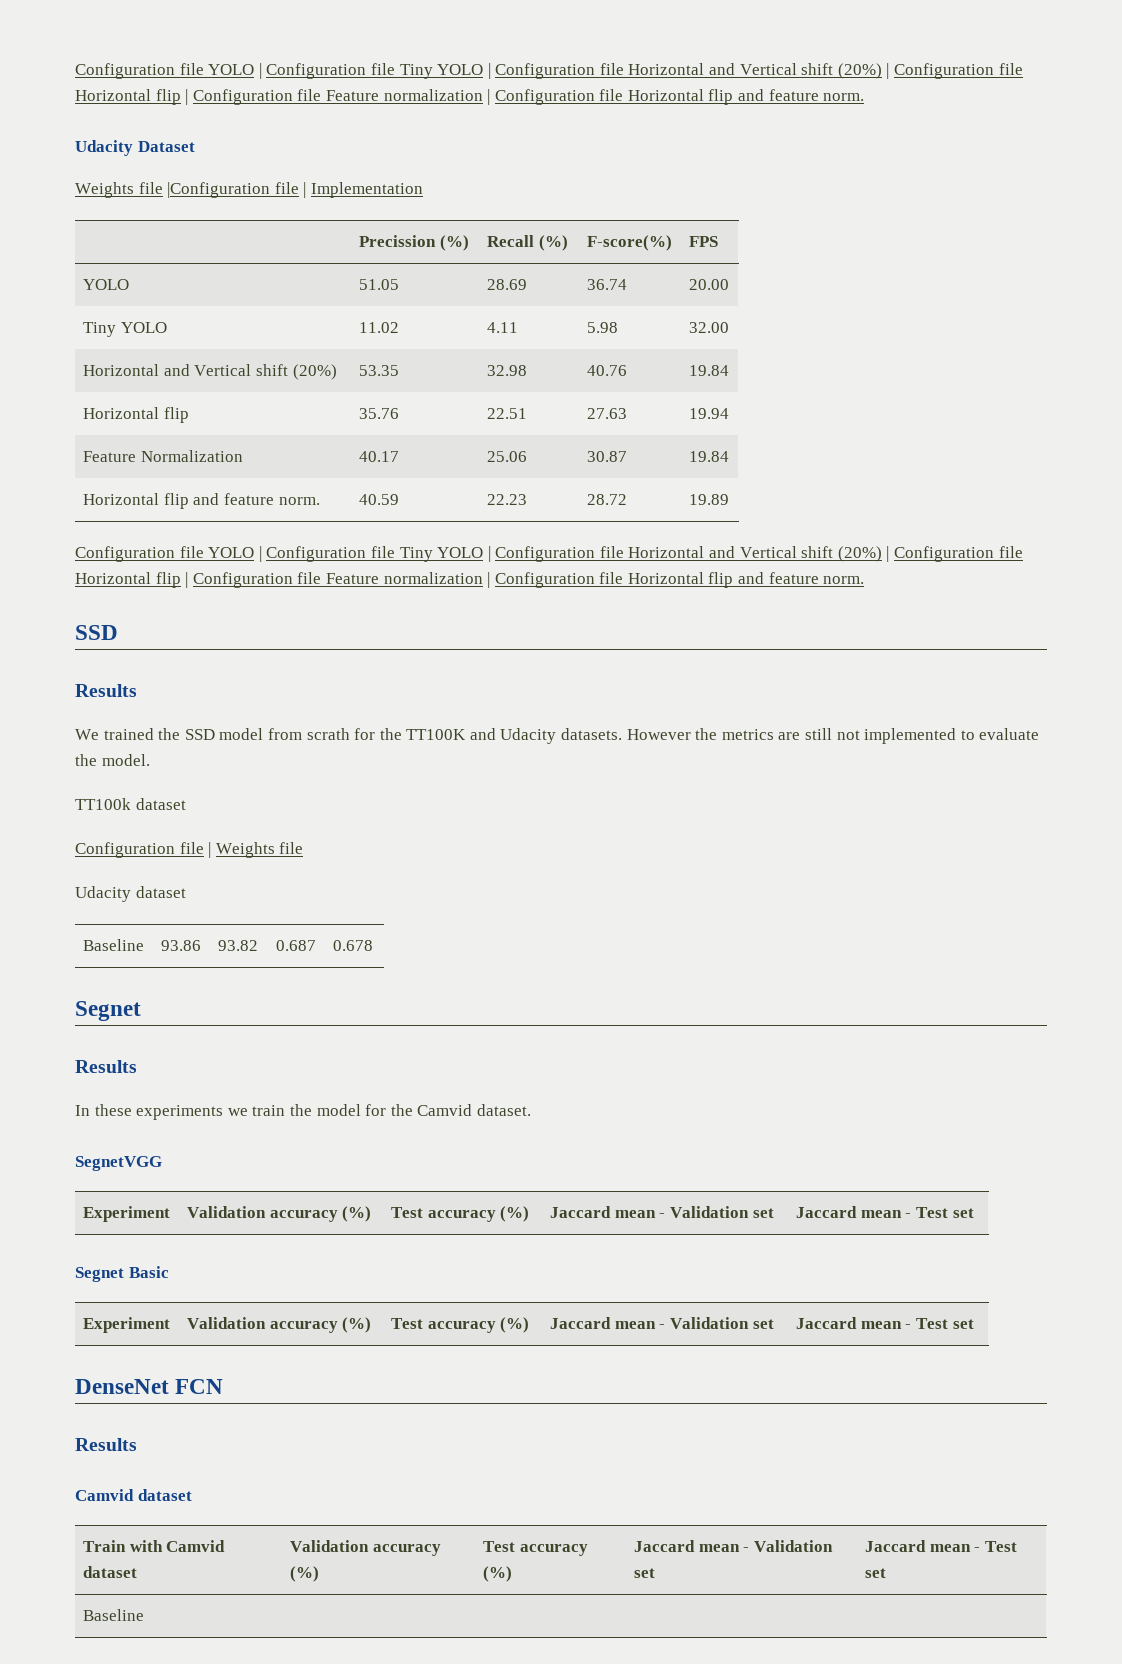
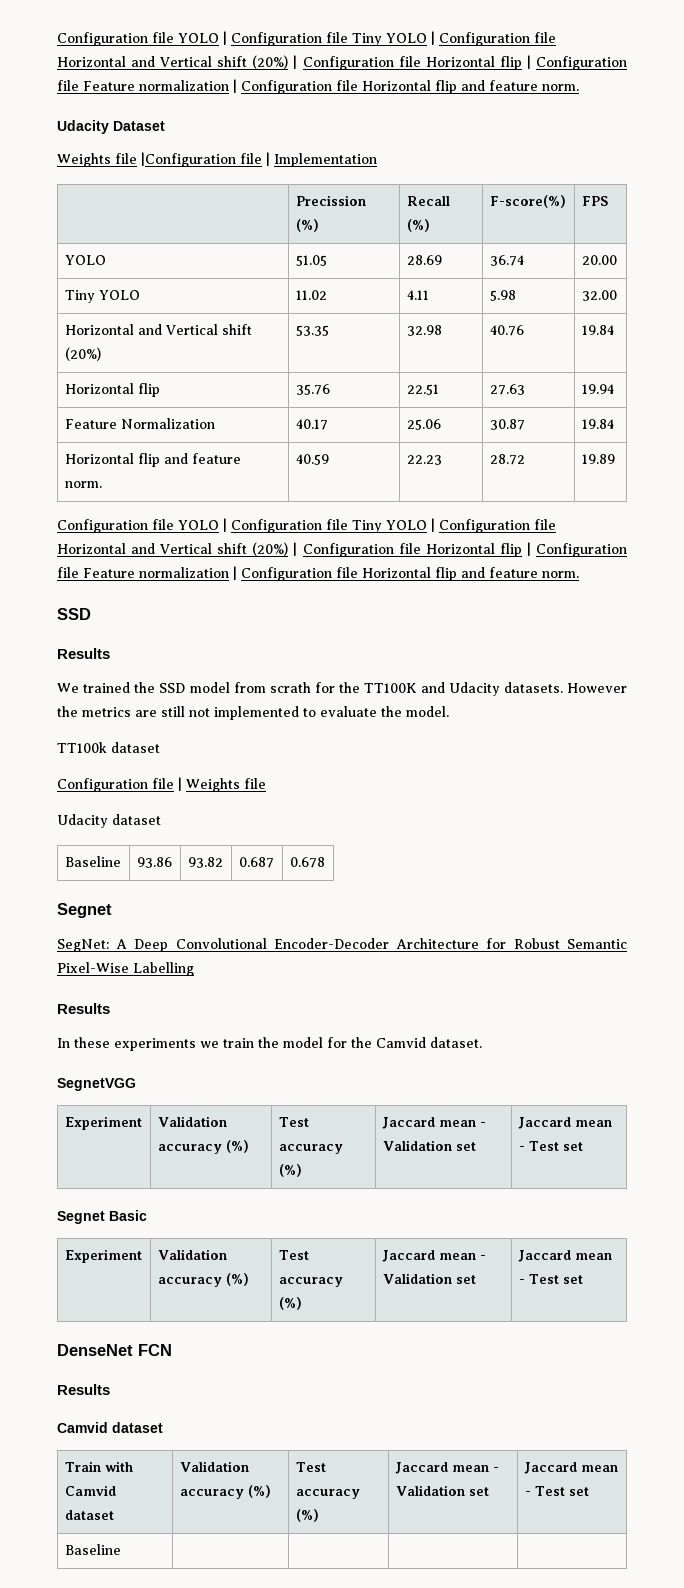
+ SegNet: A Deep Convolutional Encoder-Decoder Architecture for Robust Semantic Pixel-Wise Labelling

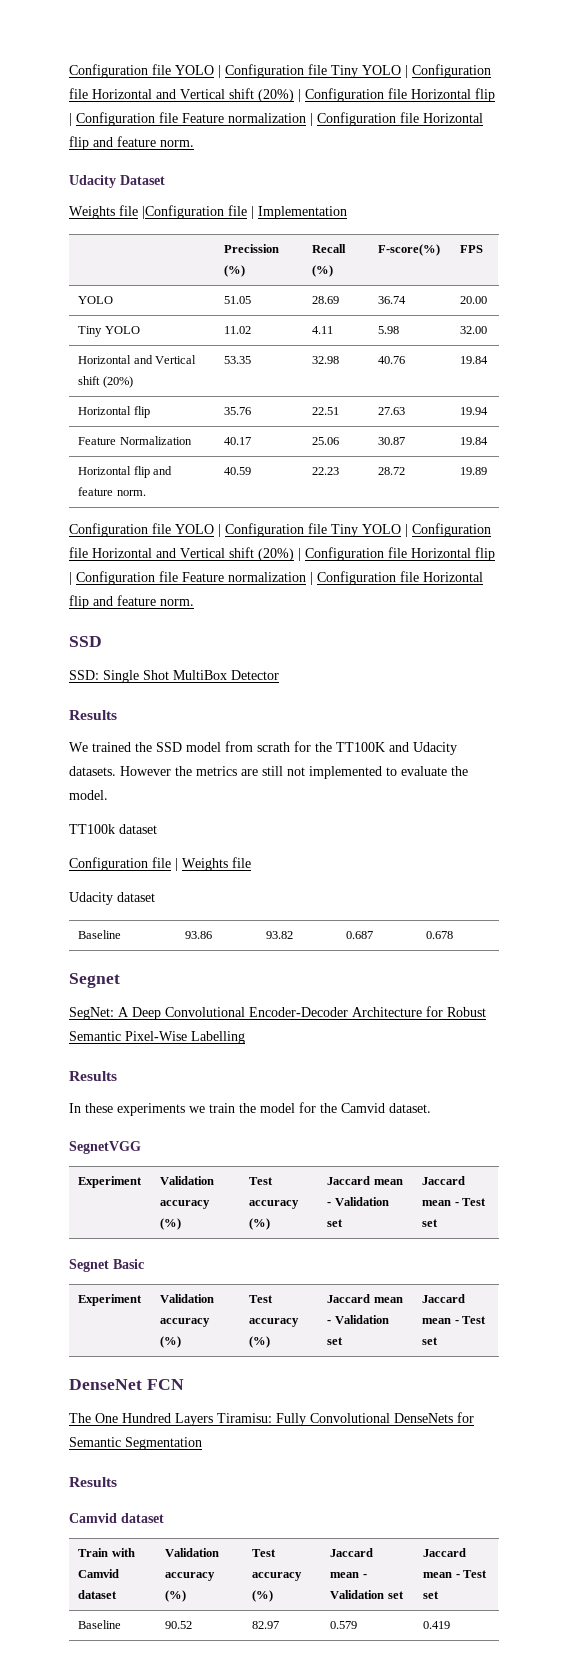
+ SSD: Single Shot MultiBox Detector
+ The One Hundred Layers Tiramisu: Fully Convolutional DenseNets for Semantic Segmentation
- Baseline | | | |
+ Baseline | 90.52 | 82.97 | 0.579 | 0.419

